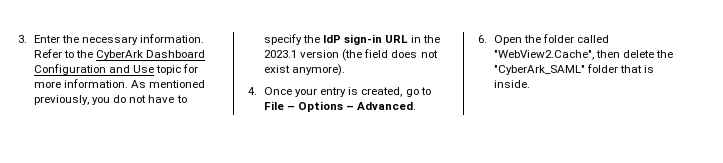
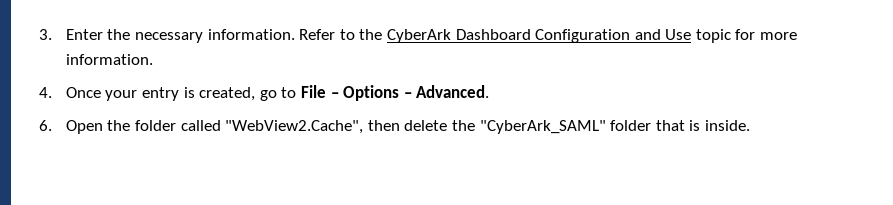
- As mentioned previously, you do not have to specify the IdP sign-in URL in the 2023.1 version (the field does not exist anymore).

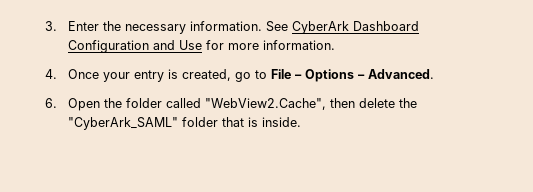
- Refer to the CyberArk Dashboard Configuration and Use topic for more information.
+ See CyberArk Dashboard Configuration and Use for more information.

